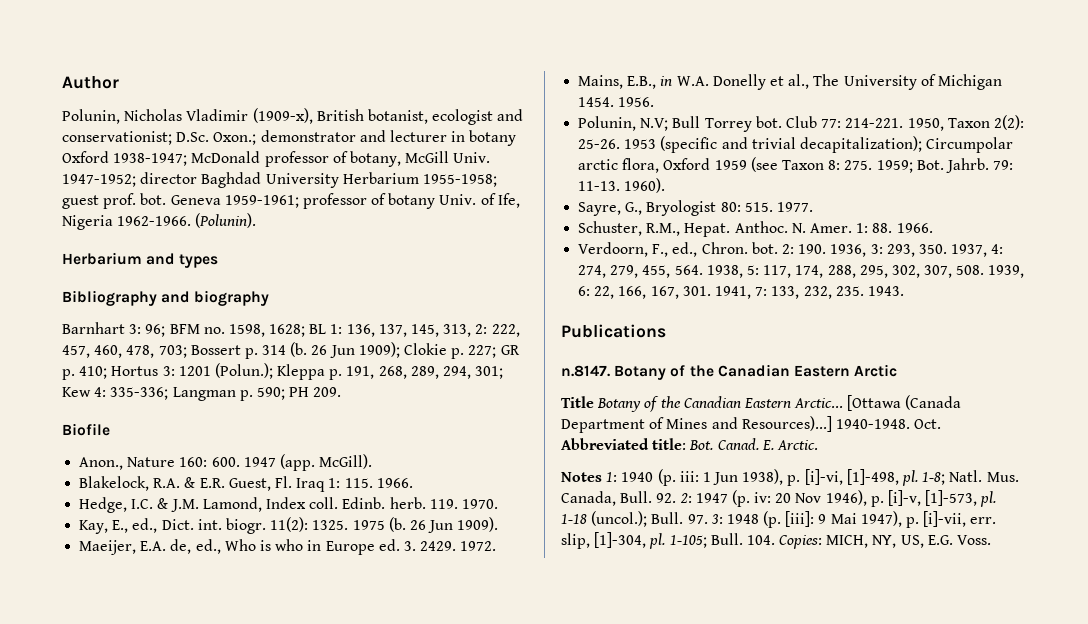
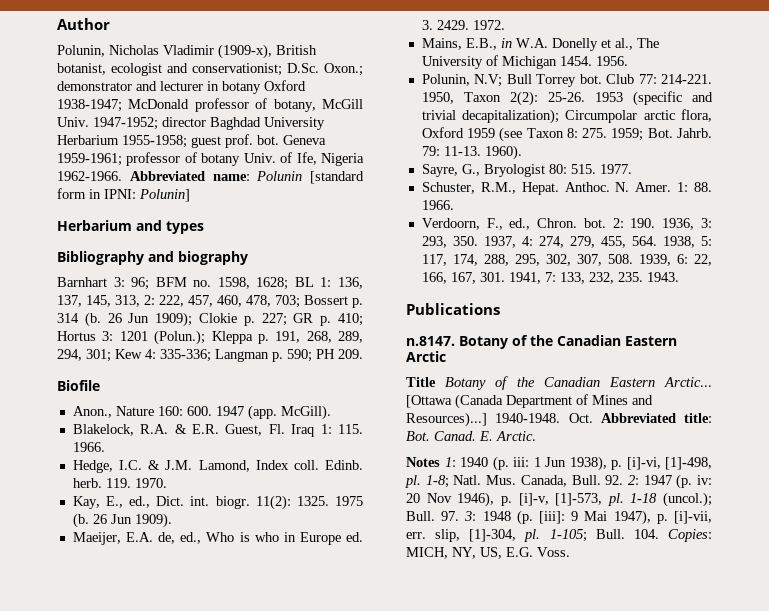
- (Polunin).
+ Abbreviated name: Polunin [standard form in IPNI: Polunin]

